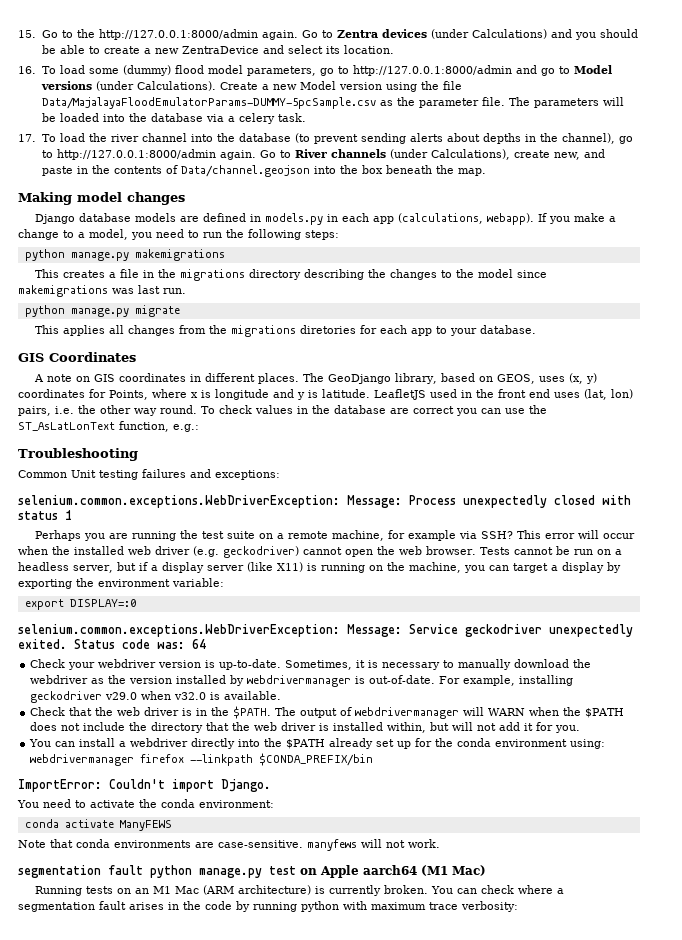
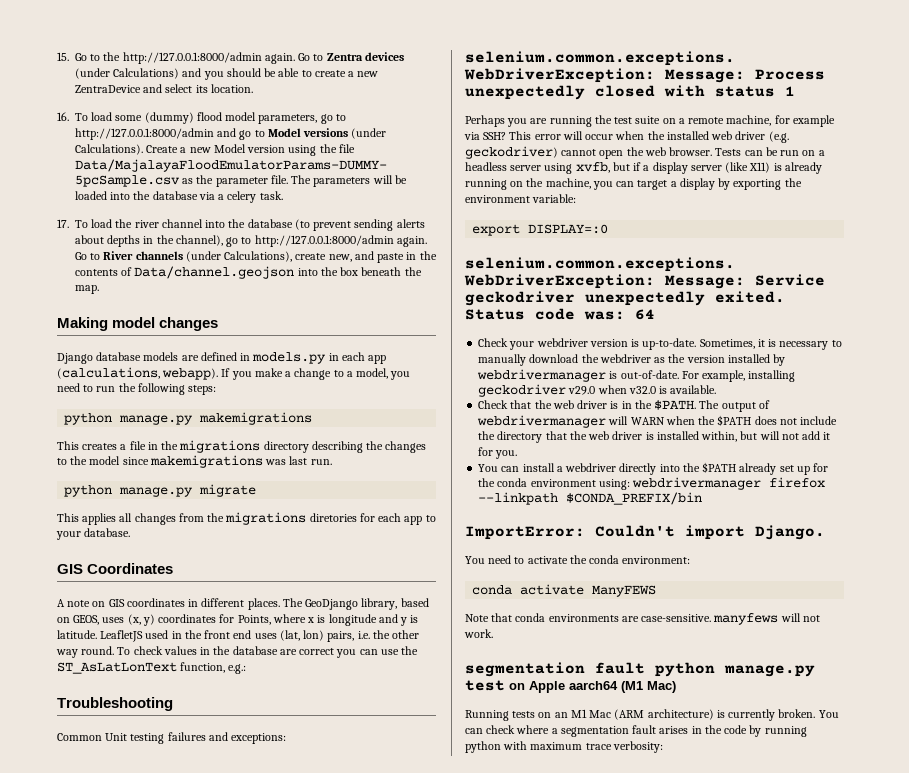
- Tests cannot be run on a headless server, but if a display server (like X11) is running on the machine, you can target a display by exporting the environment variable:
+ Tests can be run on a headless server using xvfb, but if a display server (like X11) is already running on the machine, you can target a display by exporting the environment variable:

